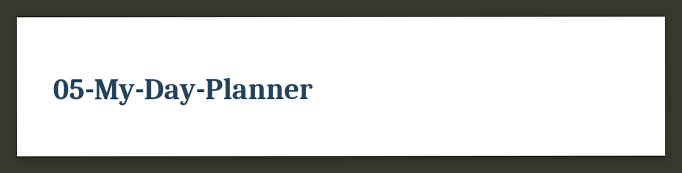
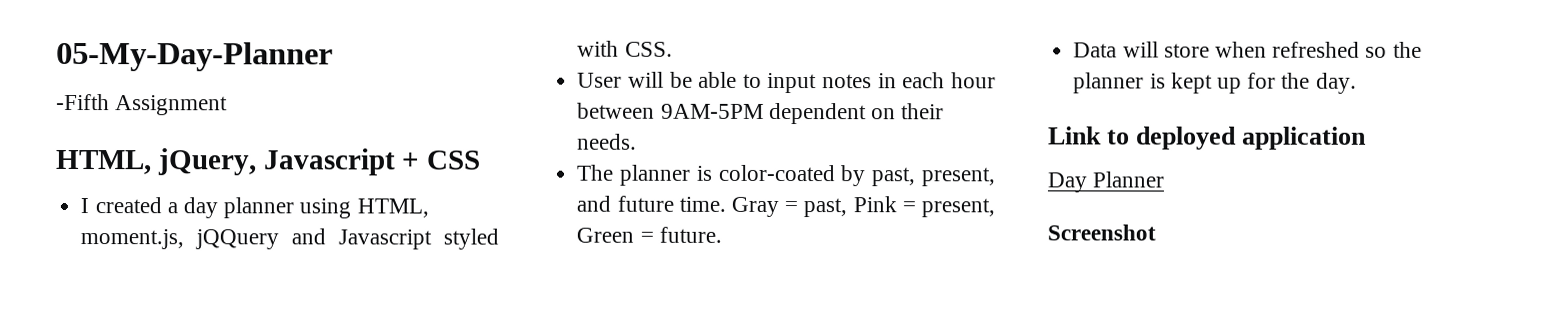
+ -Fifth Assignment
+ HTML, jQuery, Javascript + CSS
+ I created a day planner using HTML, moment.js, jQQuery and Javascript styled with CSS.
+ User will be able to input notes in each hour between 9AM-5PM dependent on their needs.
+ The planner is color-coated by past, present, and future time. Gray = past, Pink = present, Green = future.
+ Data will store when refreshed so the planner is kept up for the day.
+ Link to deployed application
+ Day Planner
+ Screenshot

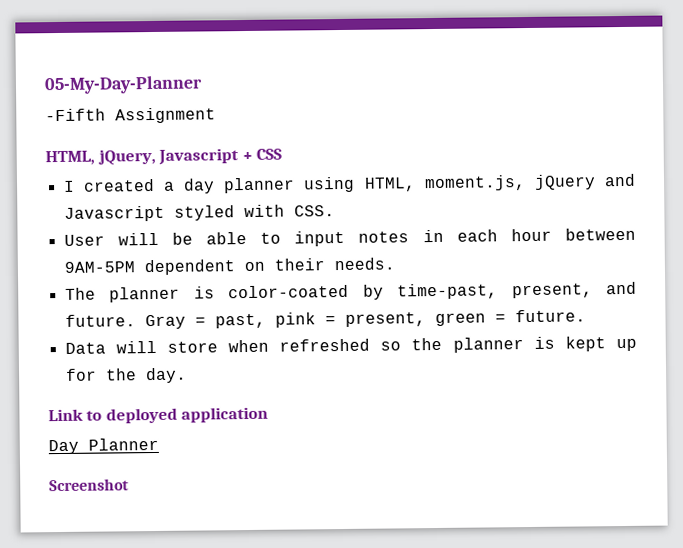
- I created a day planner using HTML, moment.js, jQQuery and Javascript styled with CSS.
+ I created a day planner using HTML, moment.js, jQuery and Javascript styled with CSS.
- The planner is color-coated by past, present, and future time.
+ The planner is color-coated by time-past, present, and future.
- Gray = past, Pink = present, Green = future.
+ Gray = past, pink = present, green = future.

